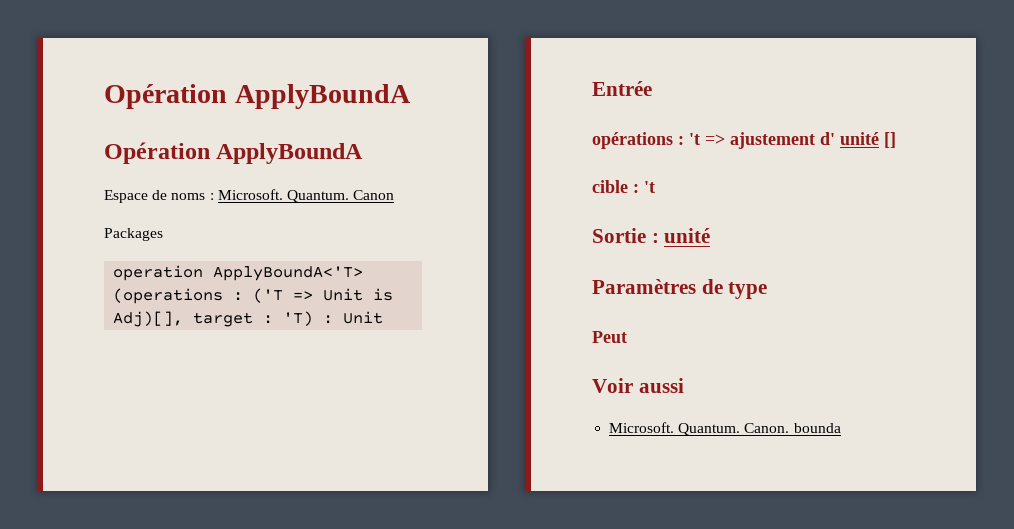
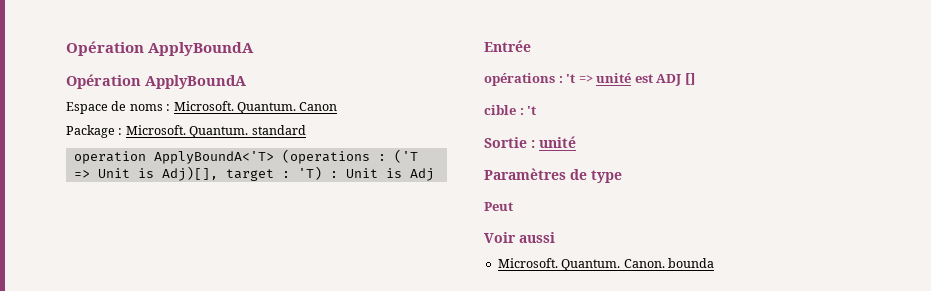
- Packages
+ Package : Microsoft. Quantum. standard
- operation ApplyBoundA<'T> (operations : ('T => Unit is Adj)[], target : 'T) : Unit
+ operation ApplyBoundA<'T> (operations : ('T => Unit is Adj)[], target : 'T) : Unit is Adj
- opérations : 't => ajustement d' unité []
+ opérations : 't => unité est ADJ []

